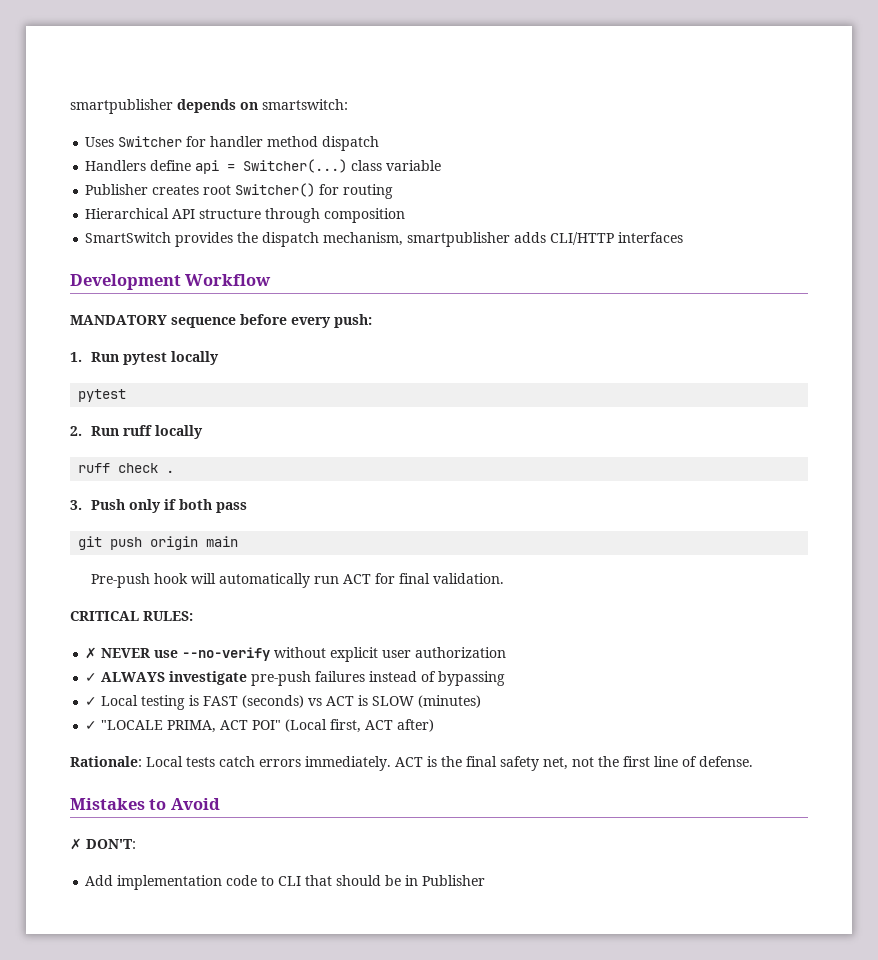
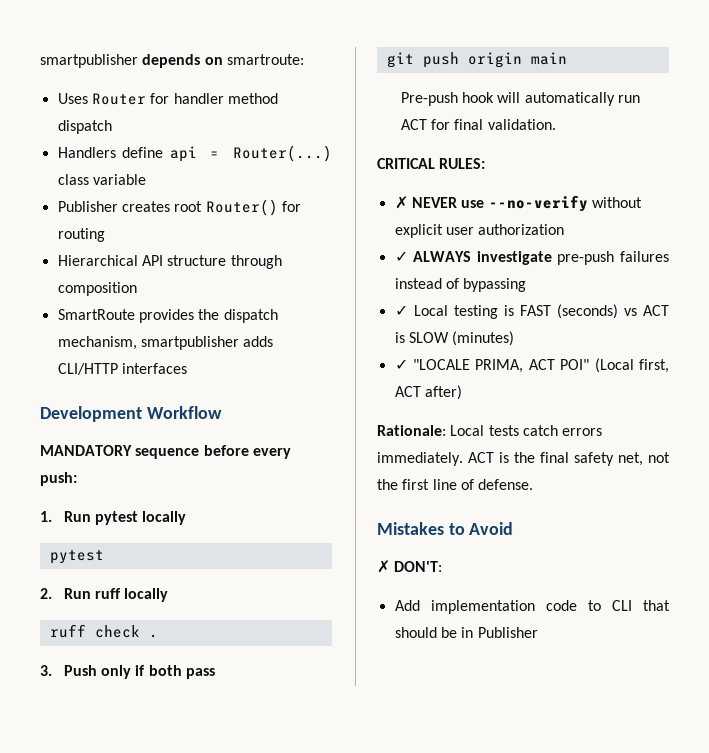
- smartpublisher depends on smartswitch:
+ smartpublisher depends on smartroute:
- Uses Switcher for handler method dispatch
+ Uses Router for handler method dispatch
- Handlers define api = Switcher(...) class variable
+ Handlers define api = Router(...) class variable
- Publisher creates root Switcher() for routing
+ Publisher creates root Router() for routing
- SmartSwitch provides the dispatch mechanism, smartpublisher adds CLI/HTTP interfaces
+ SmartRoute provides the dispatch mechanism, smartpublisher adds CLI/HTTP interfaces

